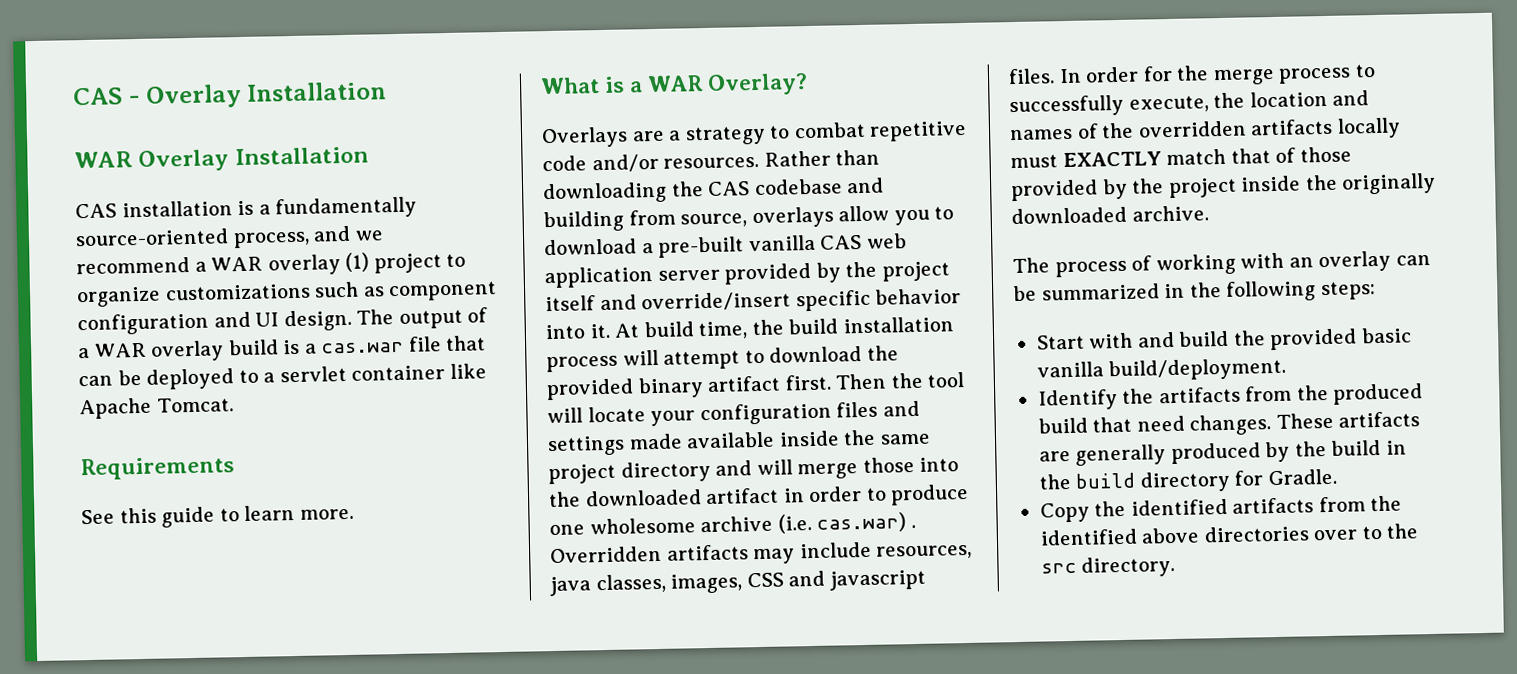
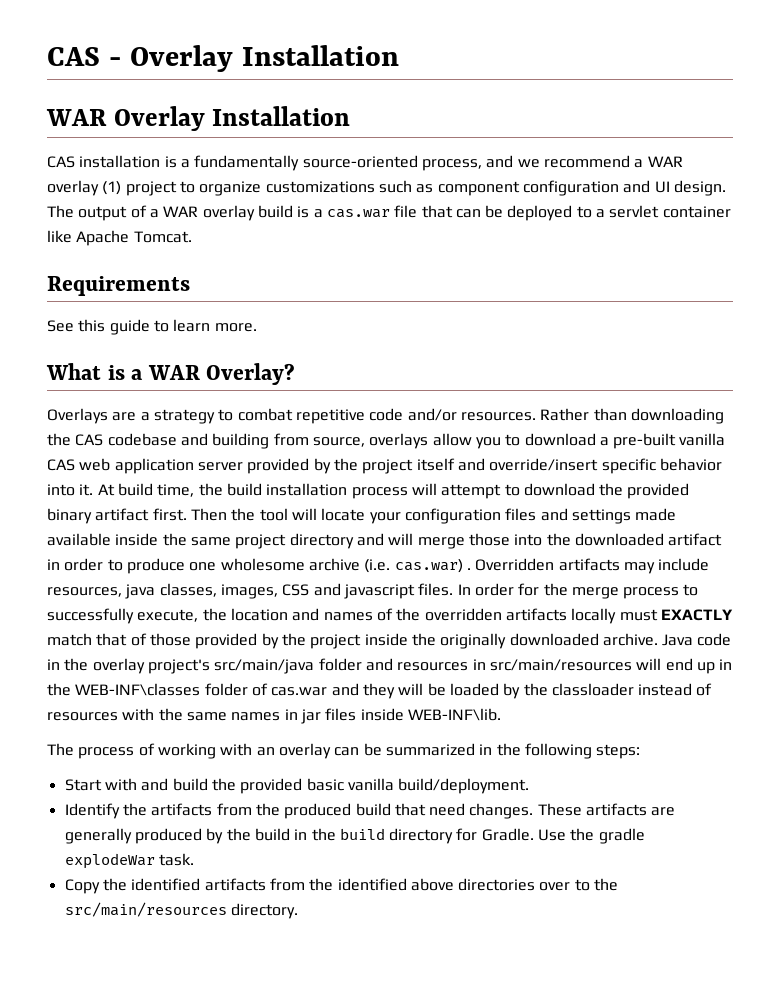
+ Java code in the overlay project's src/main/java folder and resources in src/main/resources will end up in the WEB-INF\classes folder of cas.war and they will be loaded by the classloader instead of resources with the same names in jar files inside WEB-INF\lib.
+ Use the gradle explodeWar task.
- Copy the identified artifacts from the identified above directories over to the src directory.
+ Copy the identified artifacts from the identified above directories over to the src/main/resources directory.

